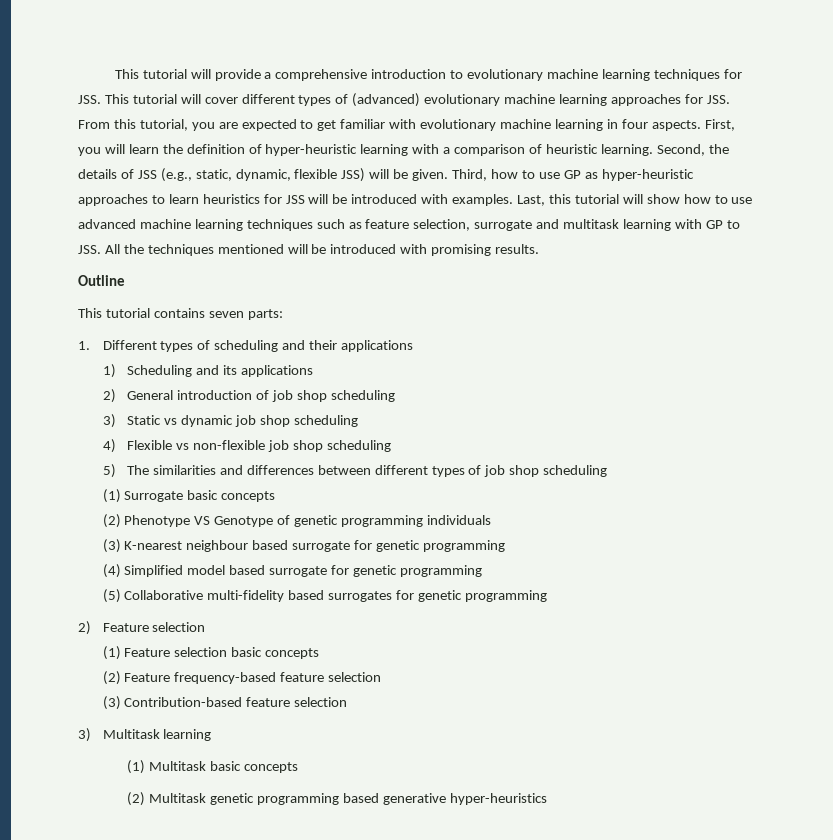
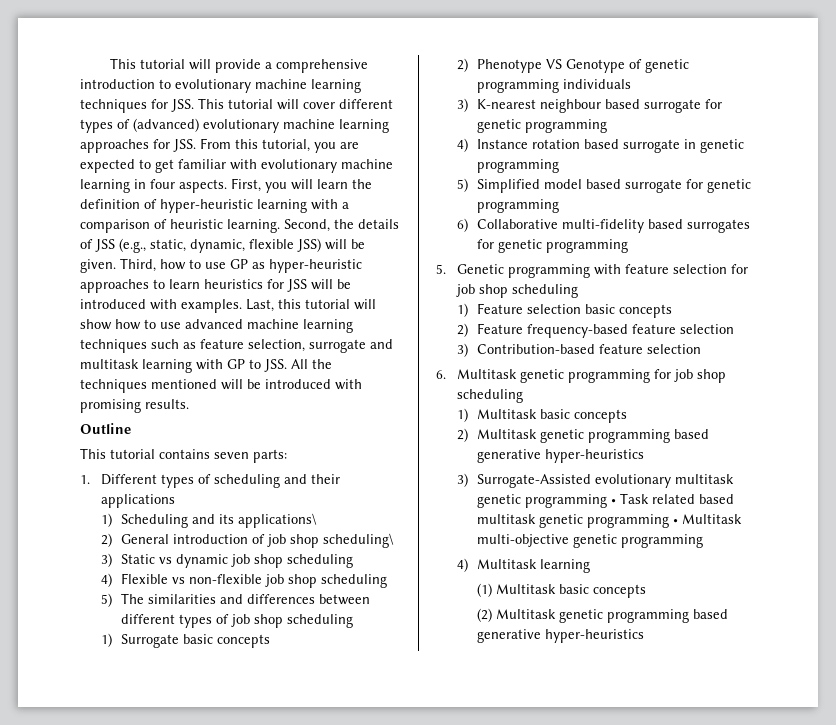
- 1) Scheduling and its applications
+ 1) Scheduling and its applications\
- 2) General introduction of job shop scheduling
+ 2) General introduction of job shop scheduling\
- (1) Surrogate basic concepts
+ 1) Surrogate basic concepts
- (2) Phenotype VS Genotype of genetic programming individuals
+ 2) Phenotype VS Genotype of genetic programming individuals
- (3) K-nearest neighbour based surrogate for genetic programming
+ 3) K-nearest neighbour based surrogate for genetic programming
- (4) Simplified model based surrogate for genetic programming
+ 4) Instance rotation based surrogate in genetic programming
+ 5) Simplified model based surrogate for genetic programming
- (5) Collaborative multi-fidelity based surrogates for genetic programming
+ 6) Collaborative multi-fidelity based surrogates for genetic programming
- 2) Feature selection
- (1) Feature selection basic concepts
+ 5. Genetic programming with feature selection for job shop scheduling
+ 1) Feature selection basic concepts
- (2) Feature frequency-based feature selection
+ 2) Feature frequency-based feature selection
- (3) Contribution-based feature selection
+ 3) Contribution-based feature selection
- 3) Multitask learning
+ 6. Multitask genetic programming for job shop scheduling
+ 1) Multitask basic concepts
+ 2) Multitask genetic programming based generative hyper-heuristics
+ 3) Surrogate-Assisted evolutionary multitask genetic programming • Task related based multitask genetic programming • Multitask multi-objective genetic programming
+ 4) Multitask learning

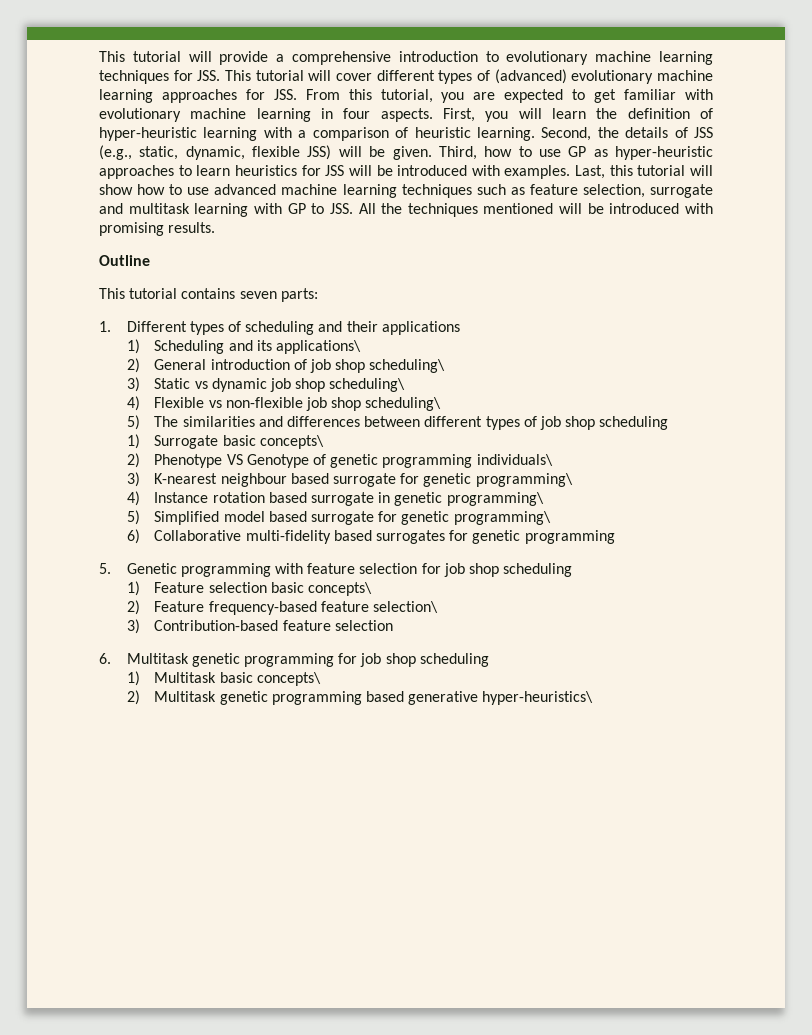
- 3) Static vs dynamic job shop scheduling
+ 3) Static vs dynamic job shop scheduling\
- 4) Flexible vs non-flexible job shop scheduling
+ 4) Flexible vs non-flexible job shop scheduling\
- 1) Surrogate basic concepts
+ 1) Surrogate basic concepts\
- 2) Phenotype VS Genotype of genetic programming individuals
+ 2) Phenotype VS Genotype of genetic programming individuals\
- 3) K-nearest neighbour based surrogate for genetic programming
+ 3) K-nearest neighbour based surrogate for genetic programming\
- 4) Instance rotation based surrogate in genetic programming
+ 4) Instance rotation based surrogate in genetic programming\
- 5) Simplified model based surrogate for genetic programming
+ 5) Simplified model based surrogate for genetic programming\
- 1) Feature selection basic concepts
+ 1) Feature selection basic concepts\
- 2) Feature frequency-based feature selection
+ 2) Feature frequency-based feature selection\
- 1) Multitask basic concepts
+ 1) Multitask basic concepts\
- 2) Multitask genetic programming based generative hyper-heuristics
- 3) Surrogate-Assisted evolutionary multitask genetic programming • Task related based multitask genetic programming • Multitask multi-objective genetic programming
- 4) Multitask learning
- (1) Multitask basic concepts
- (2) Multitask genetic programming based generative hyper-heuristics
+ 2) Multitask genetic programming based generative hyper-heuristics\

